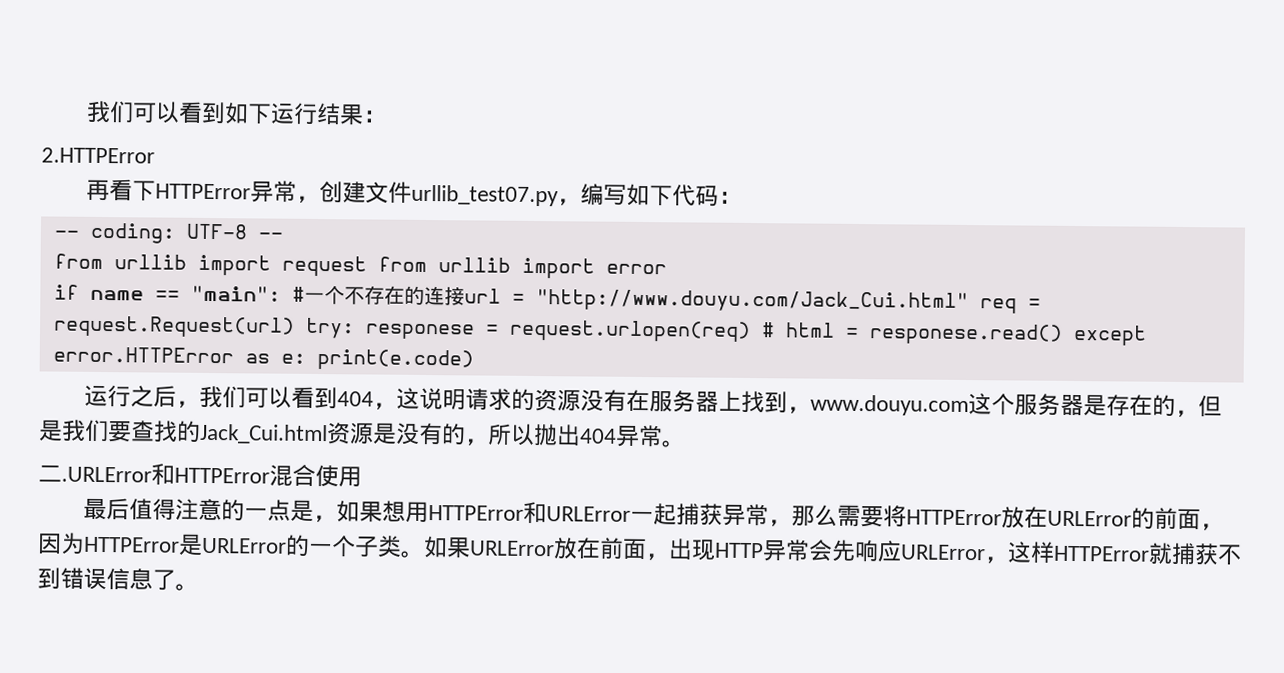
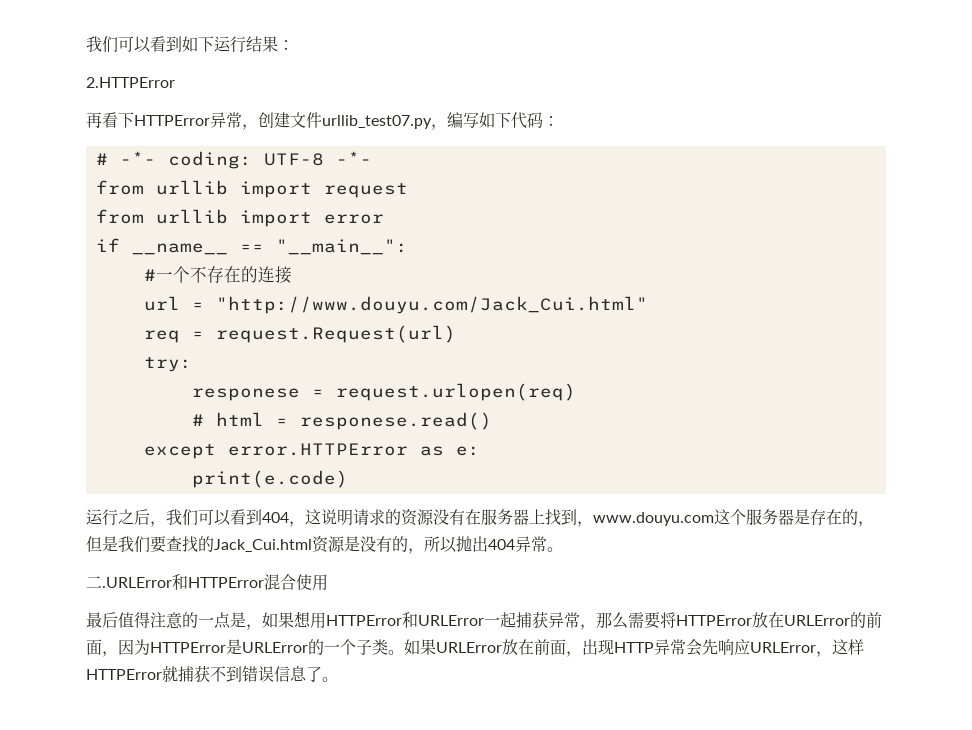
- -- coding: UTF-8 --
+ # -*- coding: UTF-8 -*-
- from urllib import request from urllib import error
+ from urllib import request
+ from urllib import error
- if name == "main": #一个不存在的连接url = "http://www.douyu.com/Jack_Cui.html" req = request.Request(url) try: responese = request.urlopen(req) # html = responese.read() except error.HTTPError as e: print(e.code)
+ if __name__ == "__main__":
+ #一个不存在的连接
+ url = "http://www.douyu.com/Jack_Cui.html"
+ req = request.Request(url)
+ try:
+ responese = request.urlopen(req)
+ # html = responese.read()
+ except error.HTTPError as e:
+ print(e.code)

